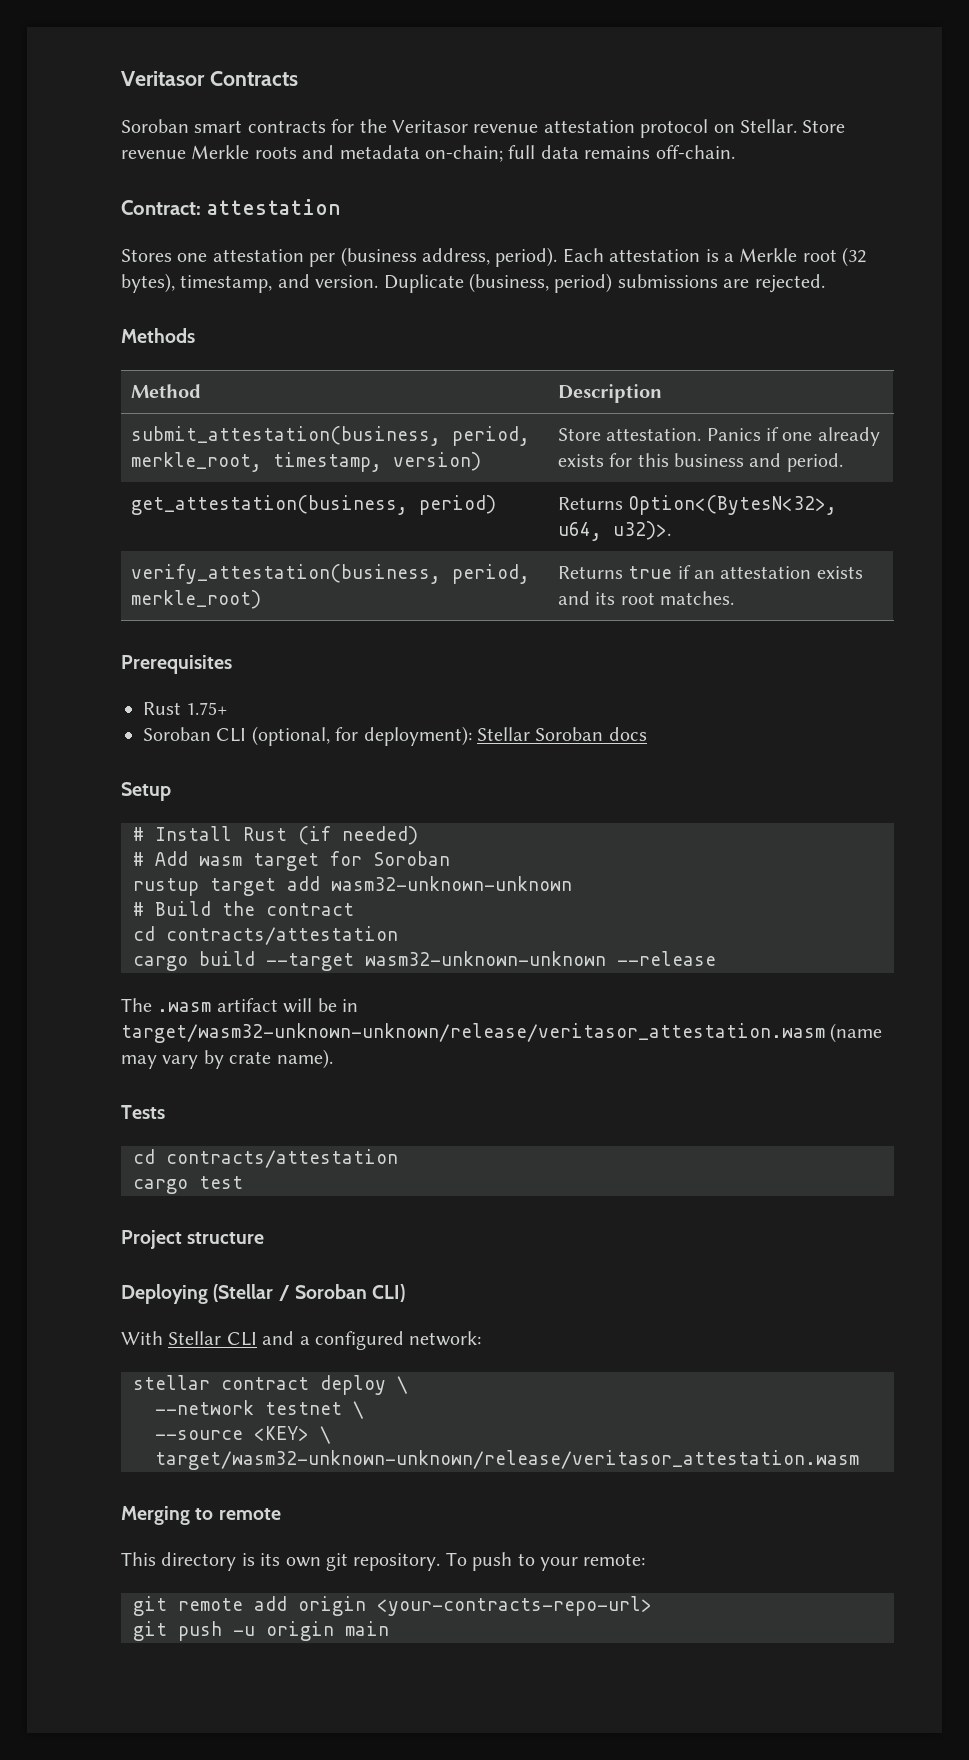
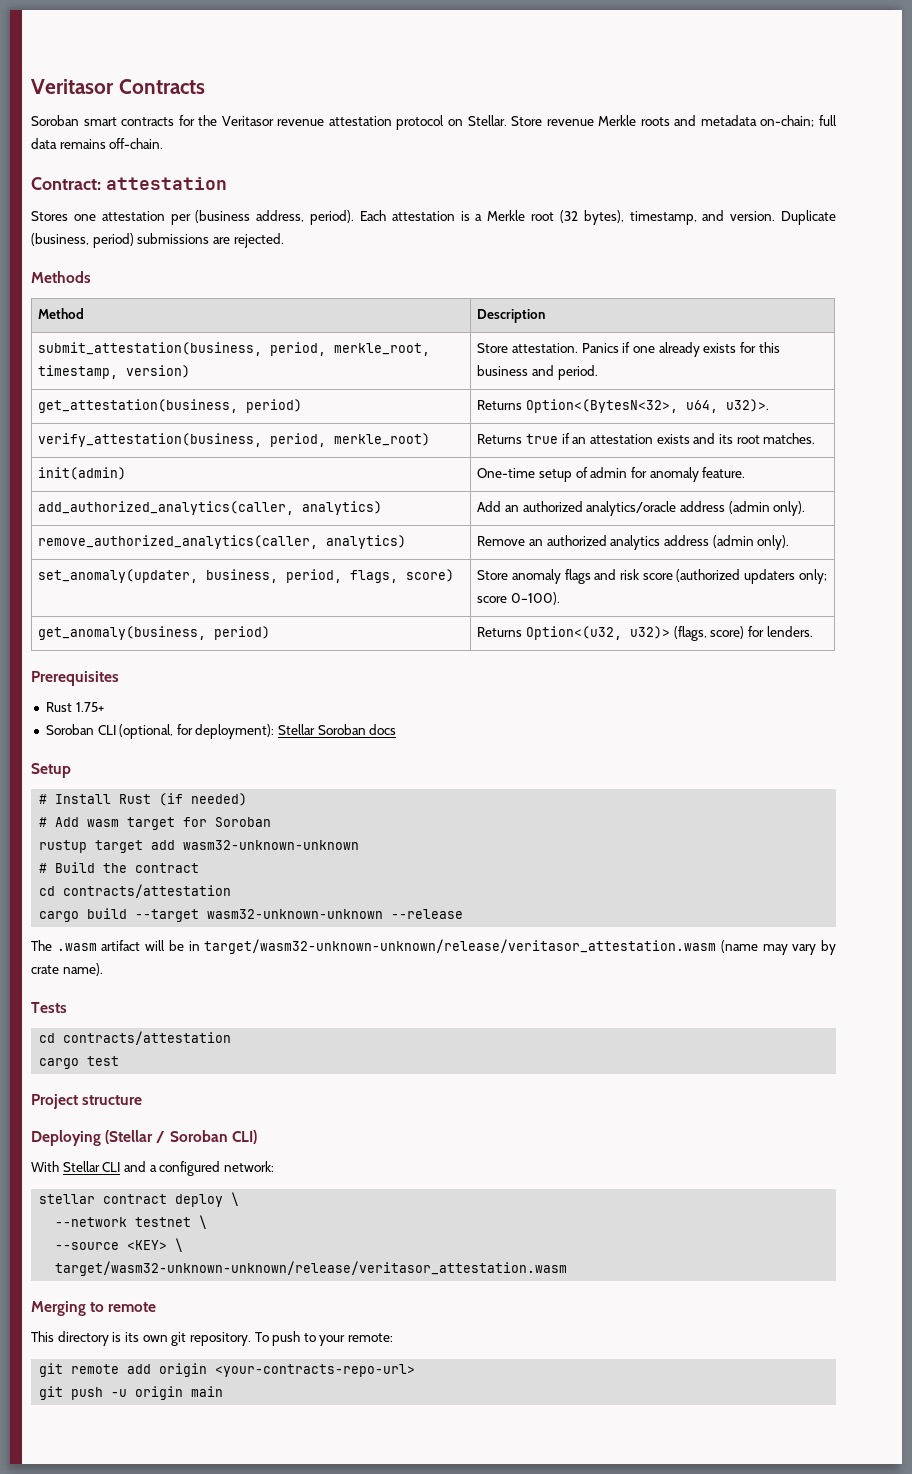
+ init(admin) | One-time setup of admin for anomaly feature.
+ add_authorized_analytics(caller, analytics) | Add an authorized analytics/oracle address (admin only).
+ remove_authorized_analytics(caller, analytics) | Remove an authorized analytics address (admin only).
+ set_anomaly(updater, business, period, flags, score) | Store anomaly flags and risk score (authorized updaters only; score 0–100).
+ get_anomaly(business, period) | Returns Option<(u32, u32)> (flags, score) for lenders.

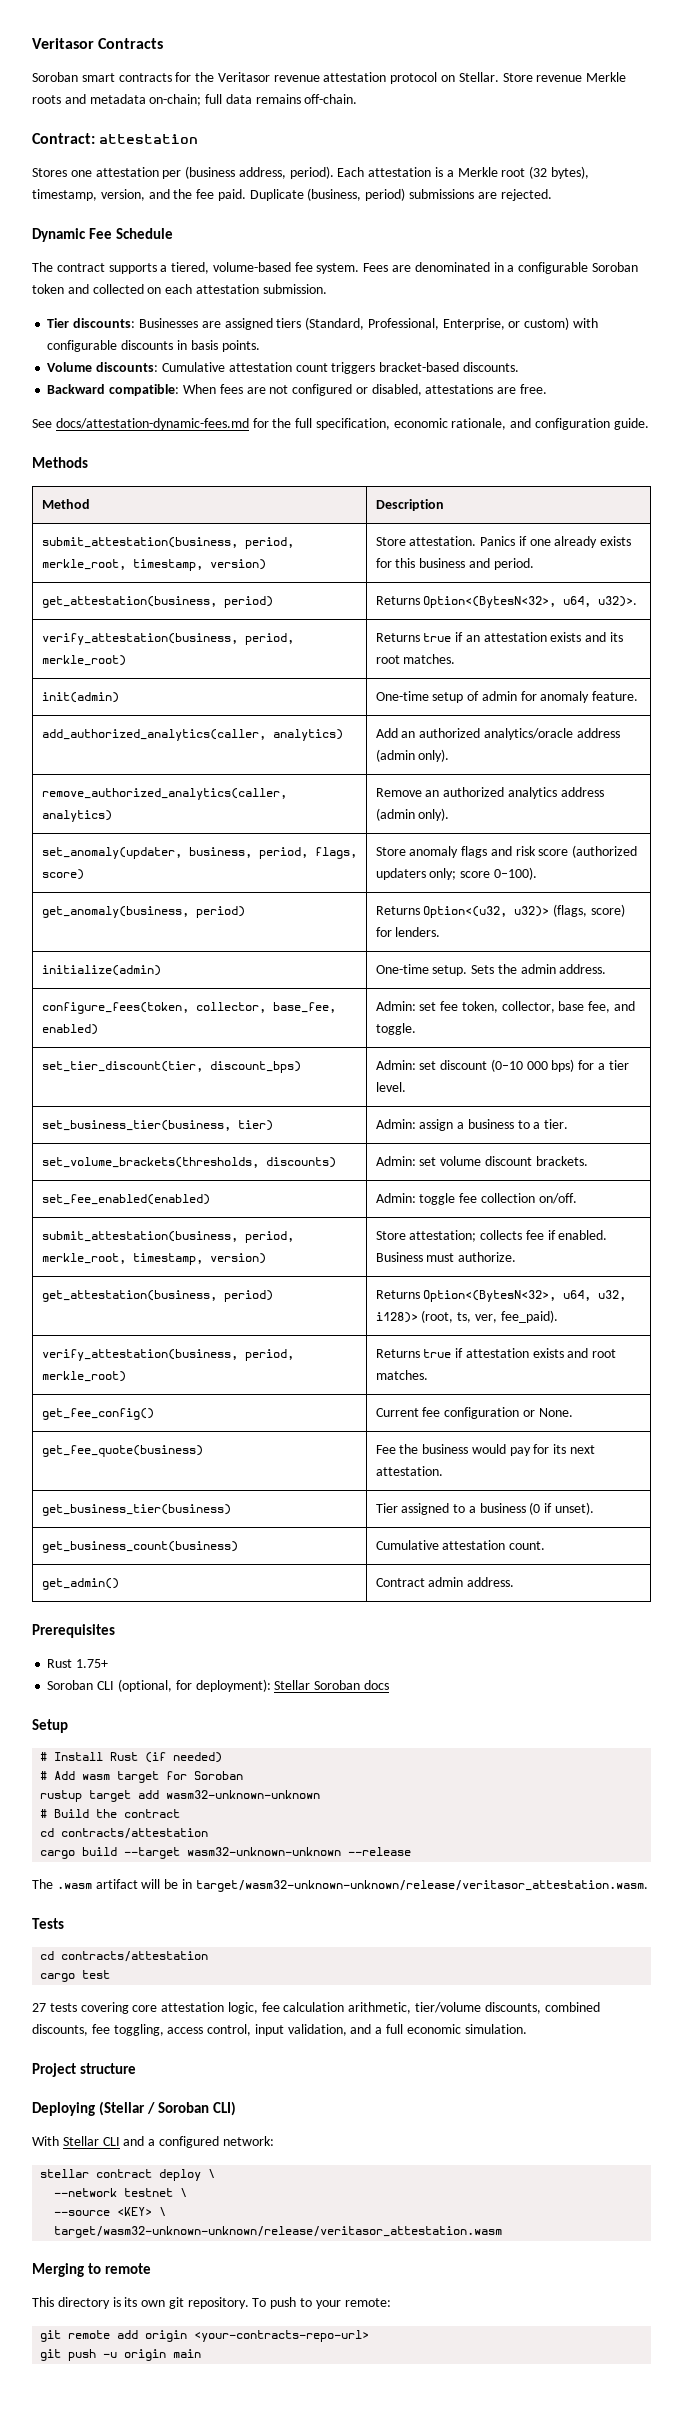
- Each attestation is a Merkle root (32 bytes), timestamp, and version.
+ Each attestation is a Merkle root (32 bytes), timestamp, version, and the fee paid.
+ Dynamic Fee Schedule
+ The contract supports a tiered, volume-based fee system. Fees are denominated in a configurable Soroban token and collected on each attestation submission.
+ Tier discounts: Businesses are assigned tiers (Standard, Professional, Enterprise, or custom) with configurable discounts in basis points.
+ Volume discounts: Cumulative attestation count triggers bracket-based discounts.
+ Backward compatible: When fees are not configured or disabled, attestations are free.
+ See docs/attestation-dynamic-fees.md for the full specification, economic rationale, and configuration guide.
+ initialize(admin) | One-time setup. Sets the admin address.
+ configure_fees(token, collector, base_fee, enabled) | Admin: set fee token, collector, base fee, and toggle.
+ set_tier_discount(tier, discount_bps) | Admin: set discount (0–10 000 bps) for a tier level.
+ set_business_tier(business, tier) | Admin: assign a business to a tier.
+ set_volume_brackets(thresholds, discounts) | Admin: set volume discount brackets.
+ set_fee_enabled(enabled) | Admin: toggle fee collection on/off.
+ submit_attestation(business, period, merkle_root, timestamp, version) | Store attestation; collects fee if enabled. Business must authorize.
+ get_attestation(business, period) | Returns Option<(BytesN<32>, u64, u32, i128)> (root, ts, ver, fee_paid).
+ verify_attestation(business, period, merkle_root) | Returns true if attestation exists and root matches.
+ get_fee_config() | Current fee configuration or None.
+ get_fee_quote(business) | Fee the business would pay for its next attestation.
+ get_business_tier(business) | Tier assigned to a business (0 if unset).
+ get_business_count(business) | Cumulative attestation count.
+ get_admin() | Contract admin address.
- The .wasm artifact will be in target/wasm32-unknown-unknown/release/veritasor_attestation.wasm (name may vary by crate name).
+ The .wasm artifact will be in target/wasm32-unknown-unknown/release/veritasor_attestation.wasm.
+ 27 tests covering core attestation logic, fee calculation arithmetic, tier/volume discounts, combined discounts, fee toggling, access control, input validation, and a full economic simulation.

